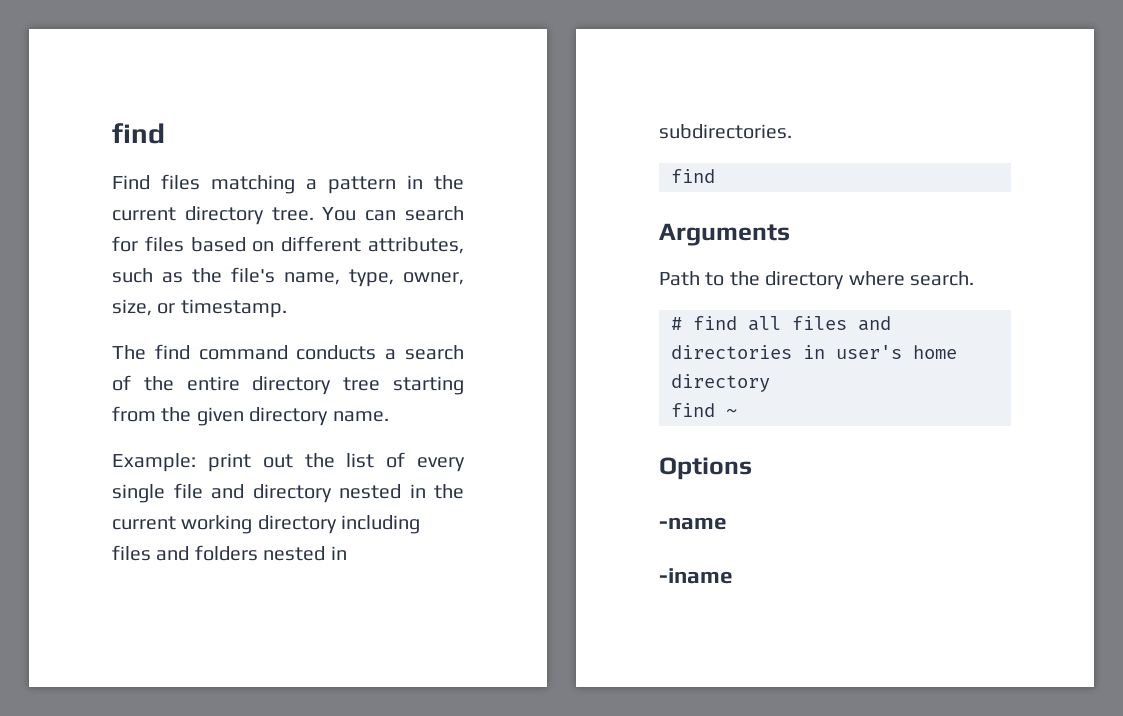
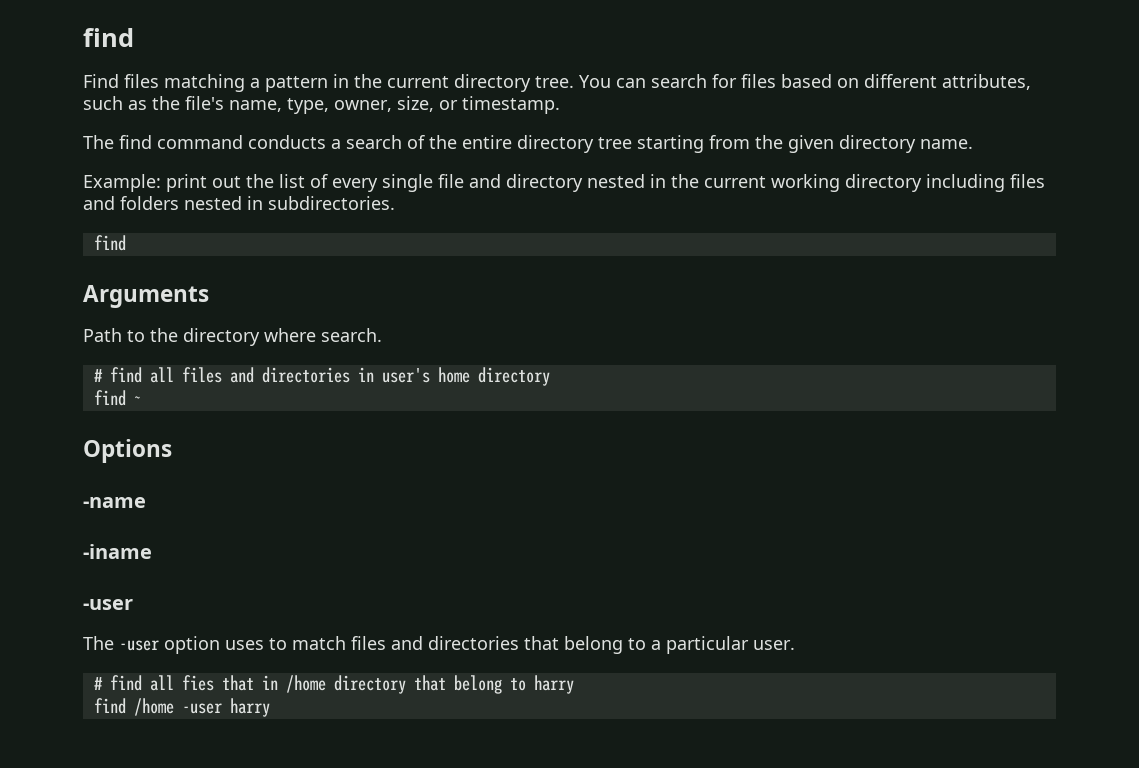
  -iname
+ -user
+ The -user option uses to match files and directories that belong to a particular user.
+ # find all fies that in /home directory that belong to harry
+ find /home -user harry

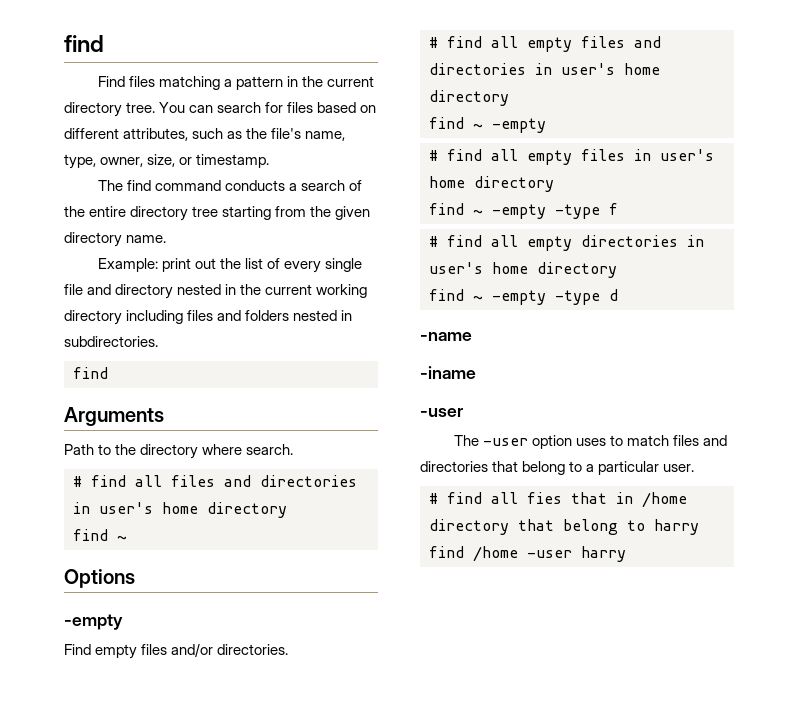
  Options
+ -empty
+ Find empty files and/or directories.
+ # find all empty files and directories in user's home directory
+ find ~ -empty
+ # find all empty files in user's home directory
+ find ~ -empty -type f
+ # find all empty directories in user's home directory
+ find ~ -empty -type d

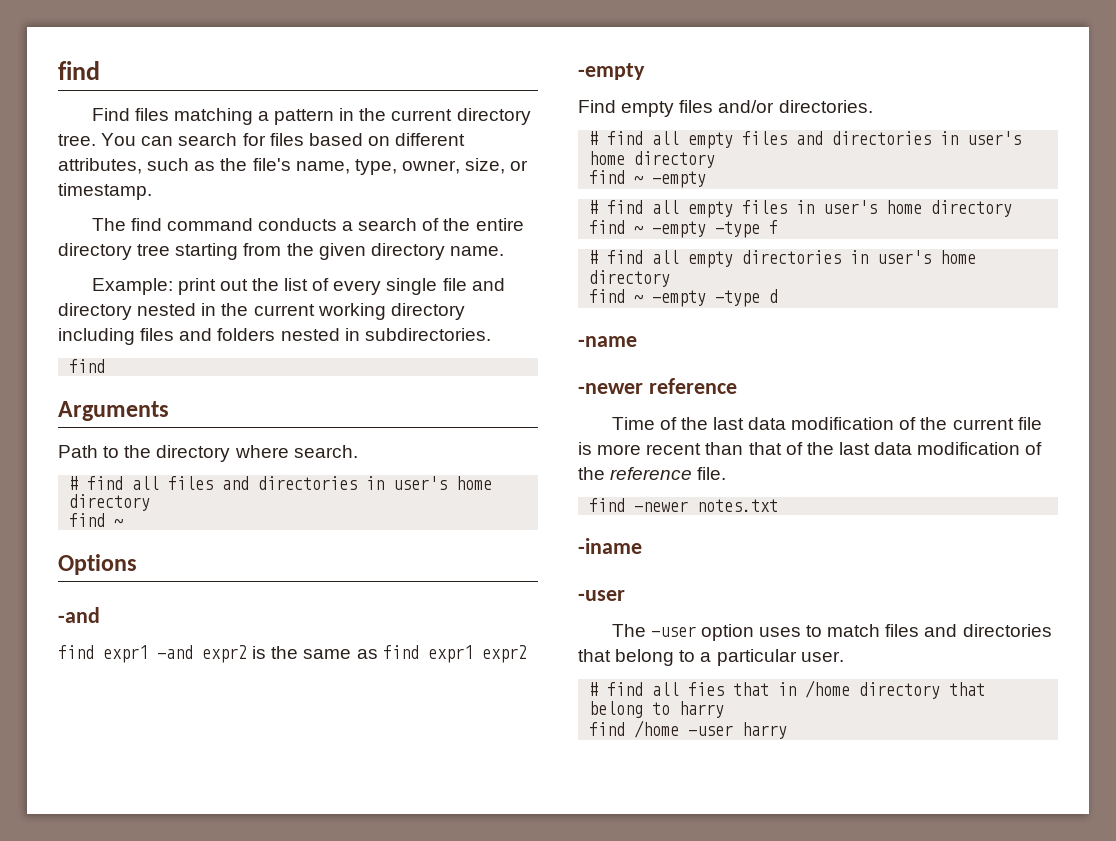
  Options
+ -and
+ find expr1 -and expr2 is the same as find expr1 expr2
+ -newer reference
+ Time of the last data modification of the current file is more recent than that of the last data modification of the reference file.
+ find -newer notes.txt

